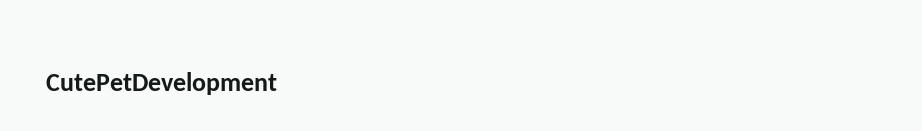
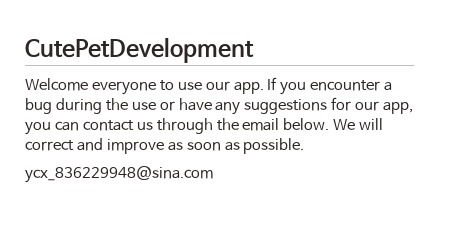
+ Welcome everyone to use our app. If you encounter a bug during the use or have any suggestions for our app, you can contact us through the email below. We will correct and improve as soon as possible.
+ ycx_836229948@sina.com

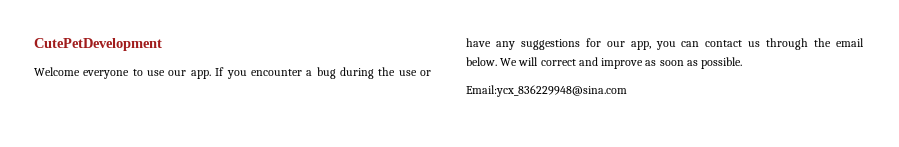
- ycx_836229948@sina.com
+ Email:ycx_836229948@sina.com

